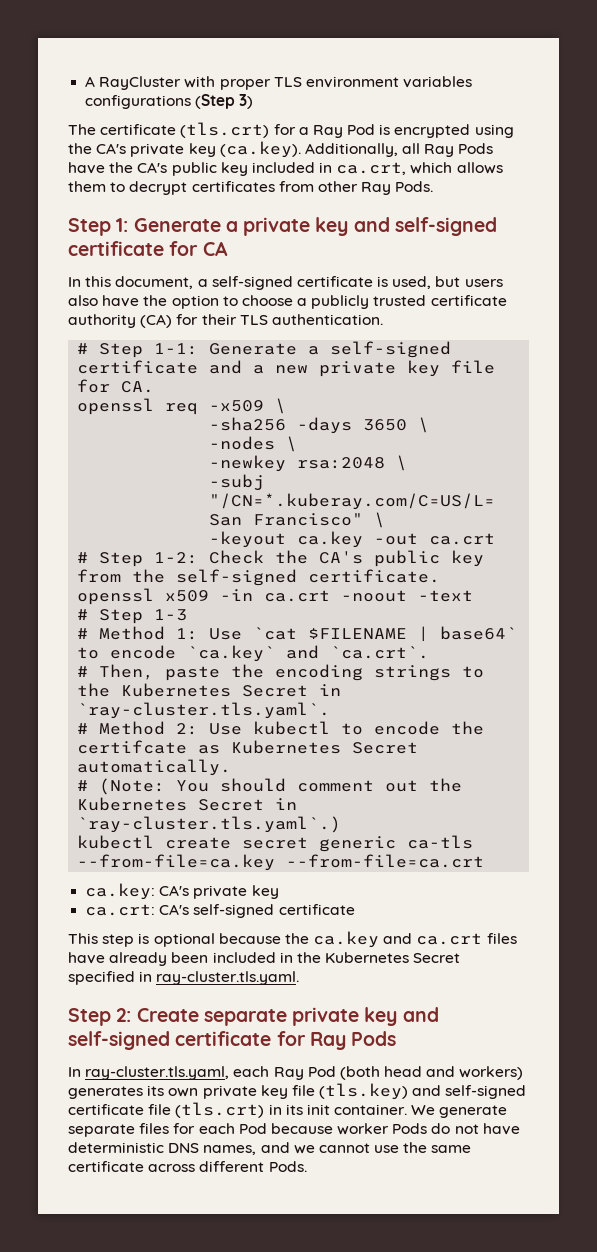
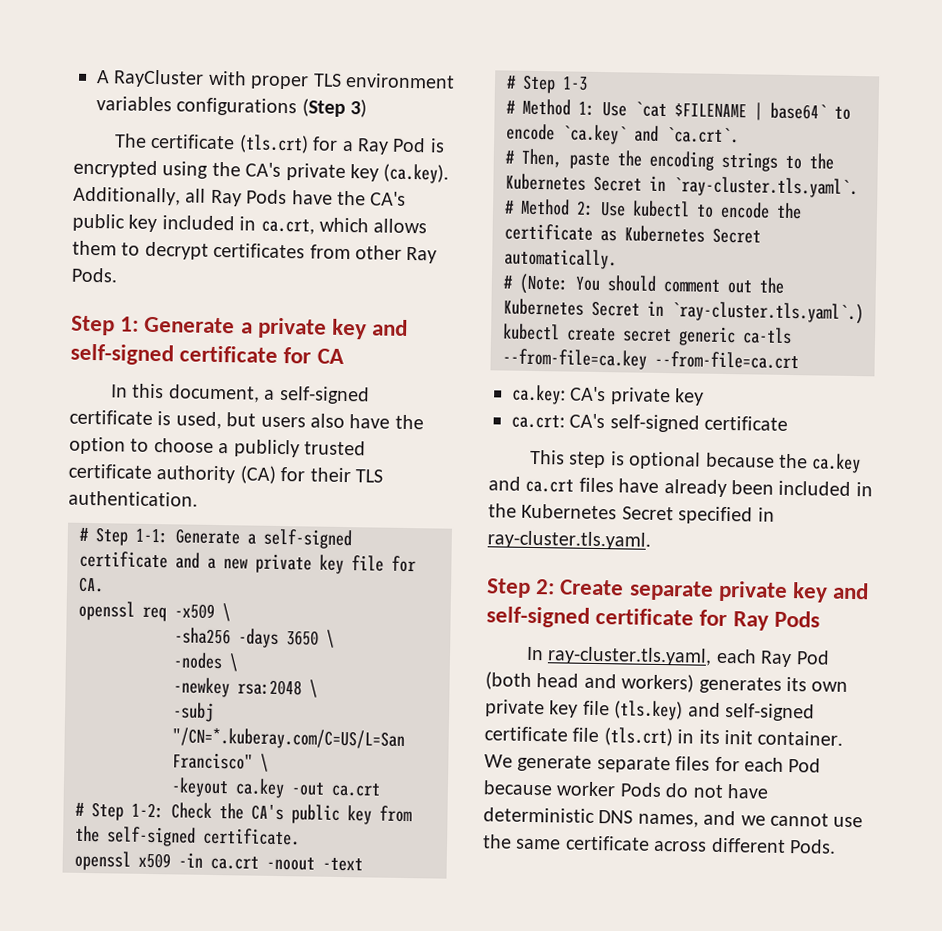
- # Method 2: Use kubectl to encode the certifcate as Kubernetes Secret automatically.
+ # Method 2: Use kubectl to encode the certificate as Kubernetes Secret automatically.

